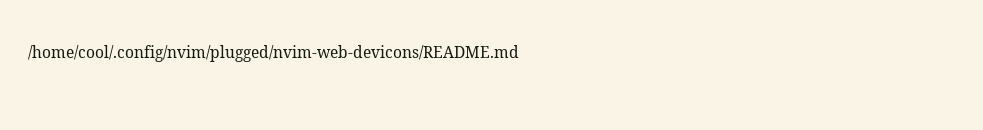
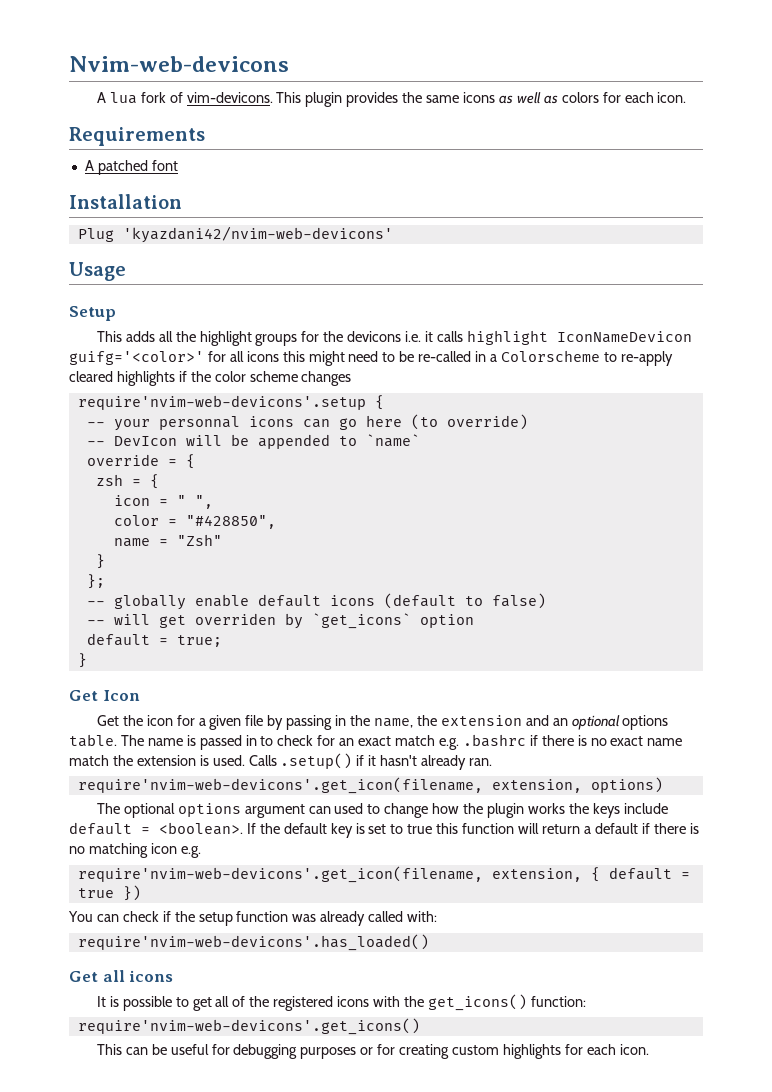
- /home/cool/.config/nvim/plugged/nvim-web-devicons/README.md
+ Nvim-web-devicons
+ A lua fork of vim-devicons. This plugin provides the same icons as well as colors for each icon.
+ Requirements
+ A patched font
+ Installation
+ Plug 'kyazdani42/nvim-web-devicons'
+ Usage
+ Setup
+ This adds all the highlight groups for the devicons i.e. it calls highlight IconNameDevicon guifg='<color>' for all icons this might need to be re-called in a Colorscheme to re-apply cleared highlights if the color scheme changes
+ require'nvim-web-devicons'.setup {
+ -- your personnal icons can go here (to override)
+ -- DevIcon will be appended to `name`
+ override = {
+ zsh = {
+ icon = " ",
+ color = "#428850",
+ name = "Zsh"
+ }
+ };
+ -- globally enable default icons (default to false)
+ -- will get overriden by `get_icons` option
+ default = true;
+ }
+ Get Icon
+ Get the icon for a given file by passing in the name, the extension and an optional options table. The name is passed in to check for an exact match e.g. .bashrc if there is no exact name match the extension is used. Calls .setup() if it hasn't already ran.
+ require'nvim-web-devicons'.get_icon(filename, extension, options)
+ The optional options argument can used to change how the plugin works the keys include default = <boolean>. If the default key is set to true this function will return a default if there is no matching icon e.g.
+ require'nvim-web-devicons'.get_icon(filename, extension, { default = true })
+ You can check if the setup function was already called with:
+ require'nvim-web-devicons'.has_loaded()
+ Get all icons
+ It is possible to get all of the registered icons with the get_icons() function:
+ require'nvim-web-devicons'.get_icons()
+ This can be useful for debugging purposes or for creating custom highlights for each icon.

